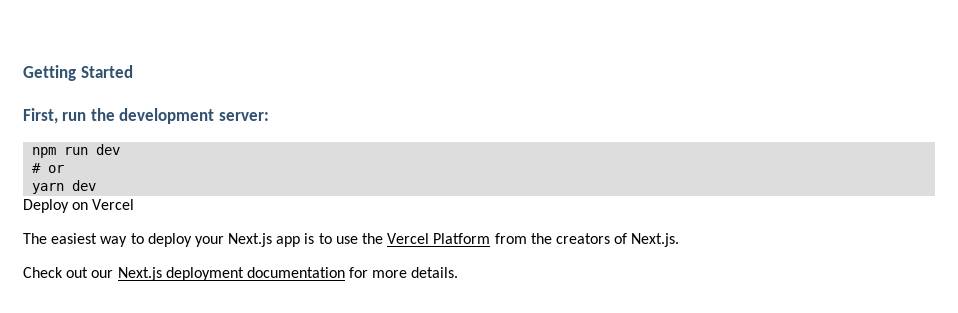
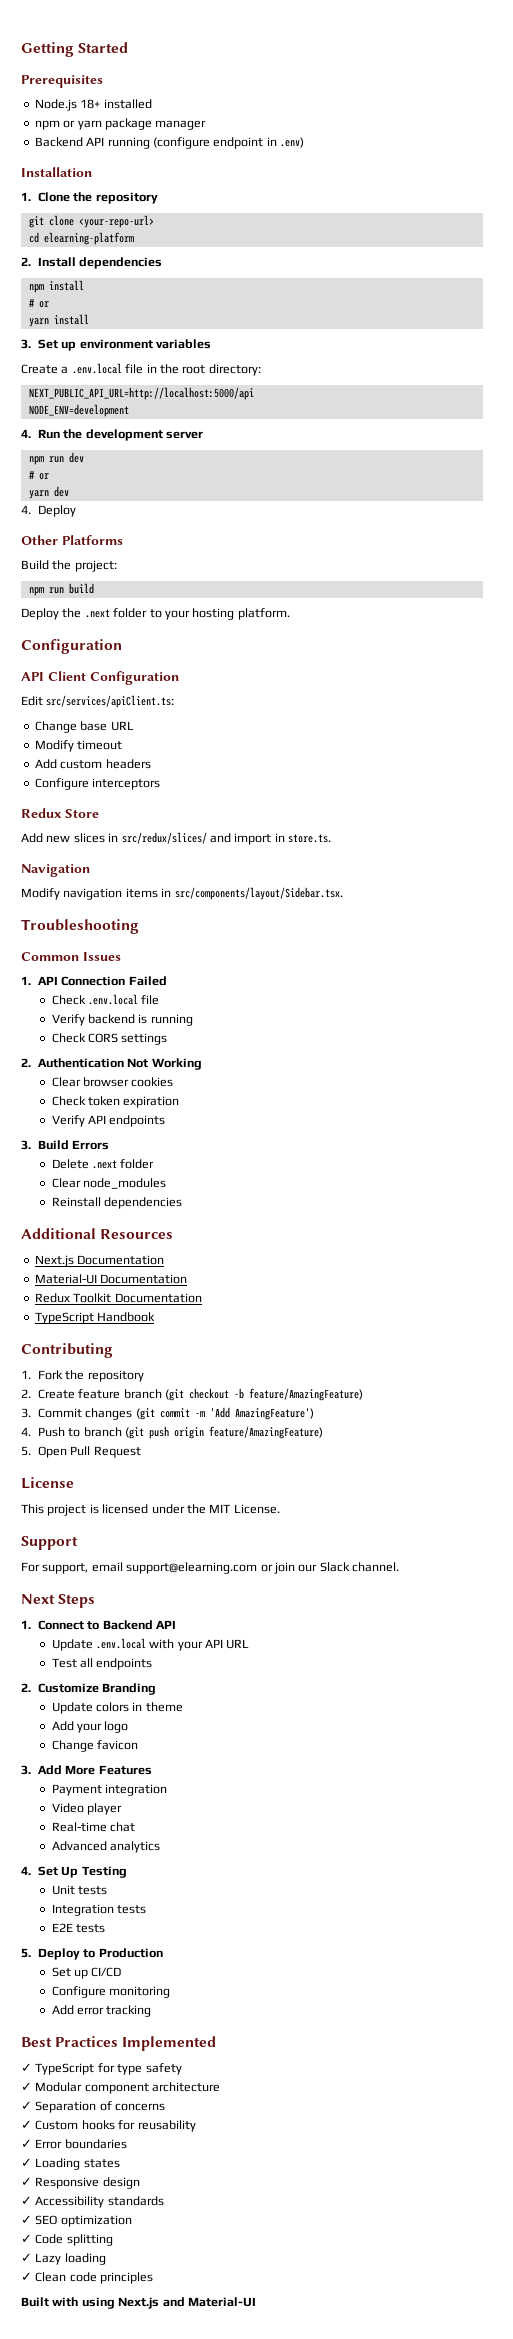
- First, run the development server:
+ Prerequisites
+ Node.js 18+ installed
+ npm or yarn package manager
+ Backend API running (configure endpoint in .env)
+ Installation
+ 1. Clone the repository
+ git clone <your-repo-url>
+ cd elearning-platform
+ 2. Install dependencies
+ npm install
+ # or
+ yarn install
+ 3. Set up environment variables
+ Create a .env.local file in the root directory:
+ NEXT_PUBLIC_API_URL=http://localhost:5000/api
+ NODE_ENV=development
+ 4. Run the development server
- Deploy on Vercel
- The easiest way to deploy your Next.js app is to use the Vercel Platform from the creators of Next.js.
- Check out our Next.js deployment documentation for more details.
+ 4. Deploy
+ Other Platforms
+ Build the project:
+ npm run build
+ Deploy the .next folder to your hosting platform.
+ Configuration
+ API Client Configuration
+ Edit src/services/apiClient.ts:
+ Change base URL
+ Modify timeout
+ Add custom headers
+ Configure interceptors
+ Redux Store
+ Add new slices in src/redux/slices/ and import in store.ts.
+ Navigation
+ Modify navigation items in src/components/layout/Sidebar.tsx.
+ Troubleshooting
+ Common Issues
+ 1. API Connection Failed
+ Check .env.local file
+ Verify backend is running
+ Check CORS settings
+ 2. Authentication Not Working
+ Clear browser cookies
+ Check token expiration
+ Verify API endpoints
+ 3. Build Errors
+ Delete .next folder
+ Clear node_modules
+ Reinstall dependencies
+ Additional Resources
+ Next.js Documentation
+ Material-UI Documentation
+ Redux Toolkit Documentation
+ TypeScript Handbook
+ Contributing
+ 1. Fork the repository
+ 2. Create feature branch (git checkout -b feature/AmazingFeature)
+ 3. Commit changes (git commit -m 'Add AmazingFeature')
+ 4. Push to branch (git push origin feature/AmazingFeature)
+ 5. Open Pull Request
+ License
+ This project is licensed under the MIT License.
+ Support
+ For support, email support@elearning.com or join our Slack channel.
+ Next Steps
+ 1. Connect to Backend API
+ Update .env.local with your API URL
+ Test all endpoints
+ 2. Customize Branding
+ Update colors in theme
+ Add your logo
+ Change favicon
+ 3. Add More Features
+ Payment integration
+ Video player
+ Real-time chat
+ Advanced analytics
+ 4. Set Up Testing
+ Unit tests
+ Integration tests
+ E2E tests
+ 5. Deploy to Production
+ Set up CI/CD
+ Configure monitoring
+ Add error tracking
+ Best Practices Implemented
+ ✓ TypeScript for type safety
+ ✓ Modular component architecture
+ ✓ Separation of concerns
+ ✓ Custom hooks for reusability
+ ✓ Error boundaries
+ ✓ Loading states
+ ✓ Responsive design
+ ✓ Accessibility standards
+ ✓ SEO optimization
+ ✓ Code splitting
+ ✓ Lazy loading
+ ✓ Clean code principles
+ Built with using Next.js and Material-UI

